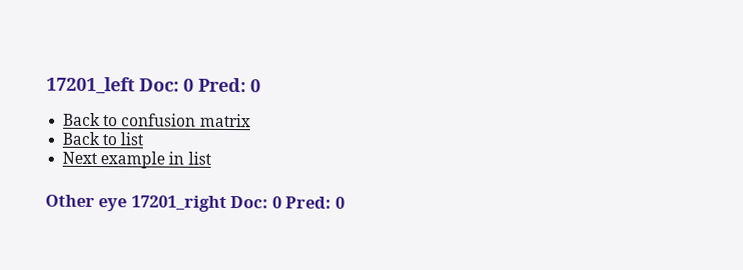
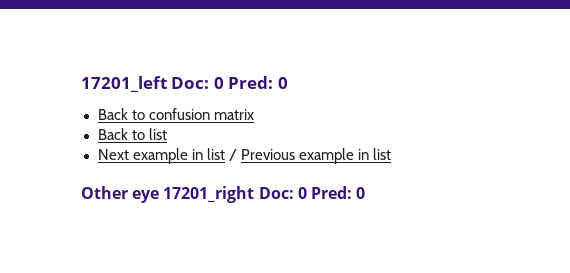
- Next example in list
+ Next example in list / Previous example in list

